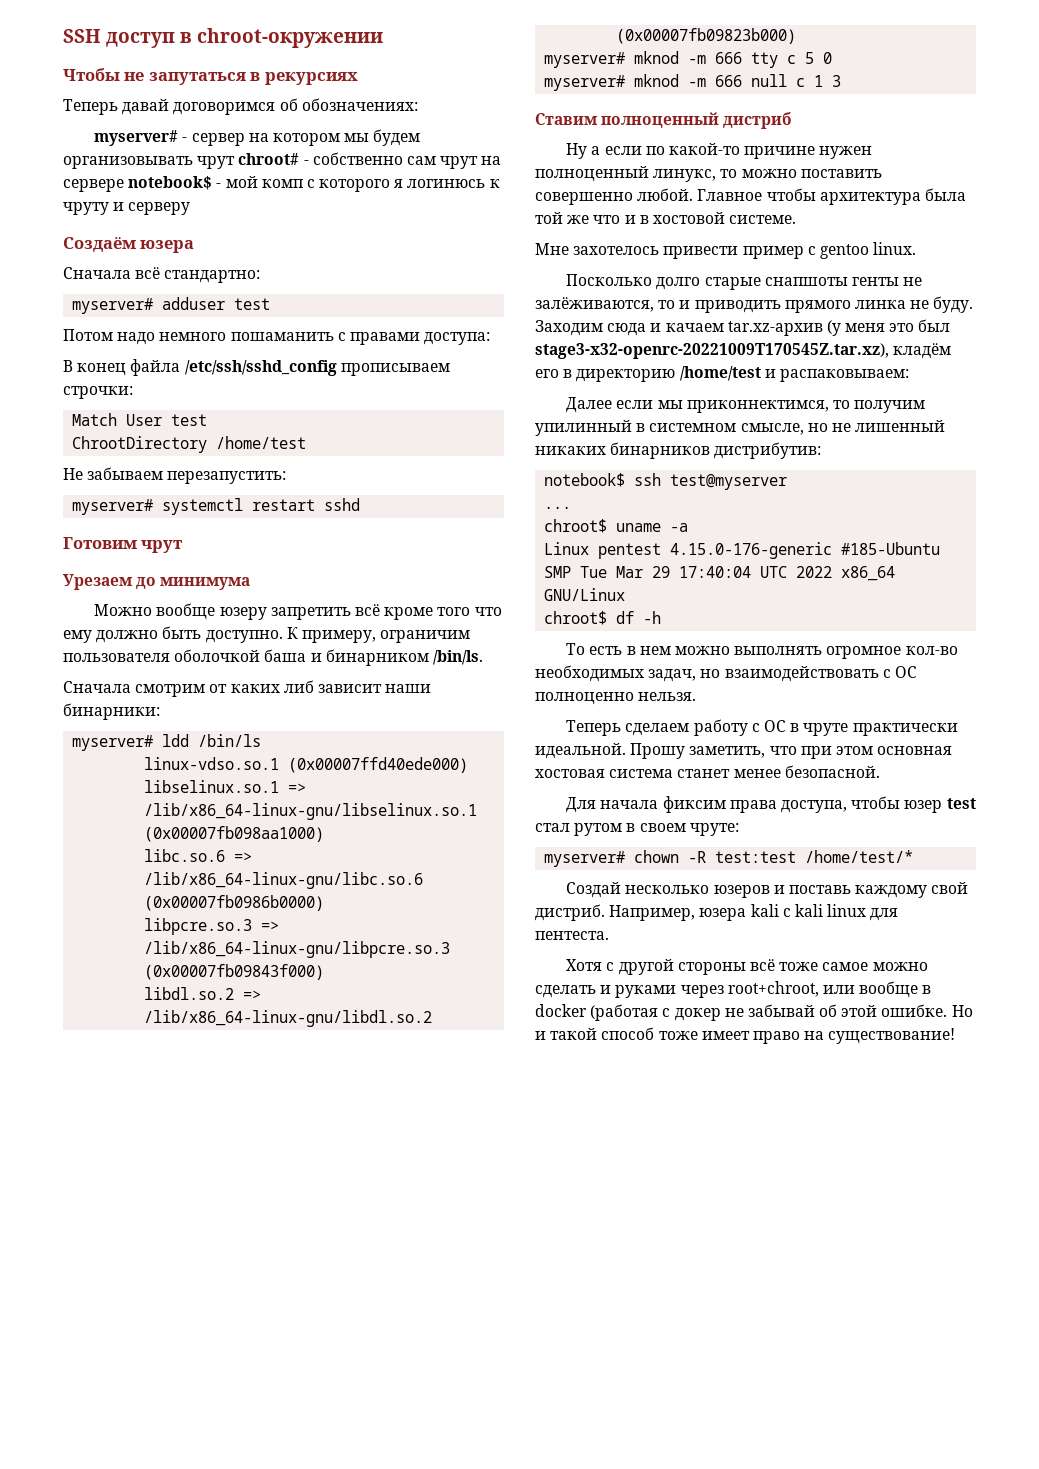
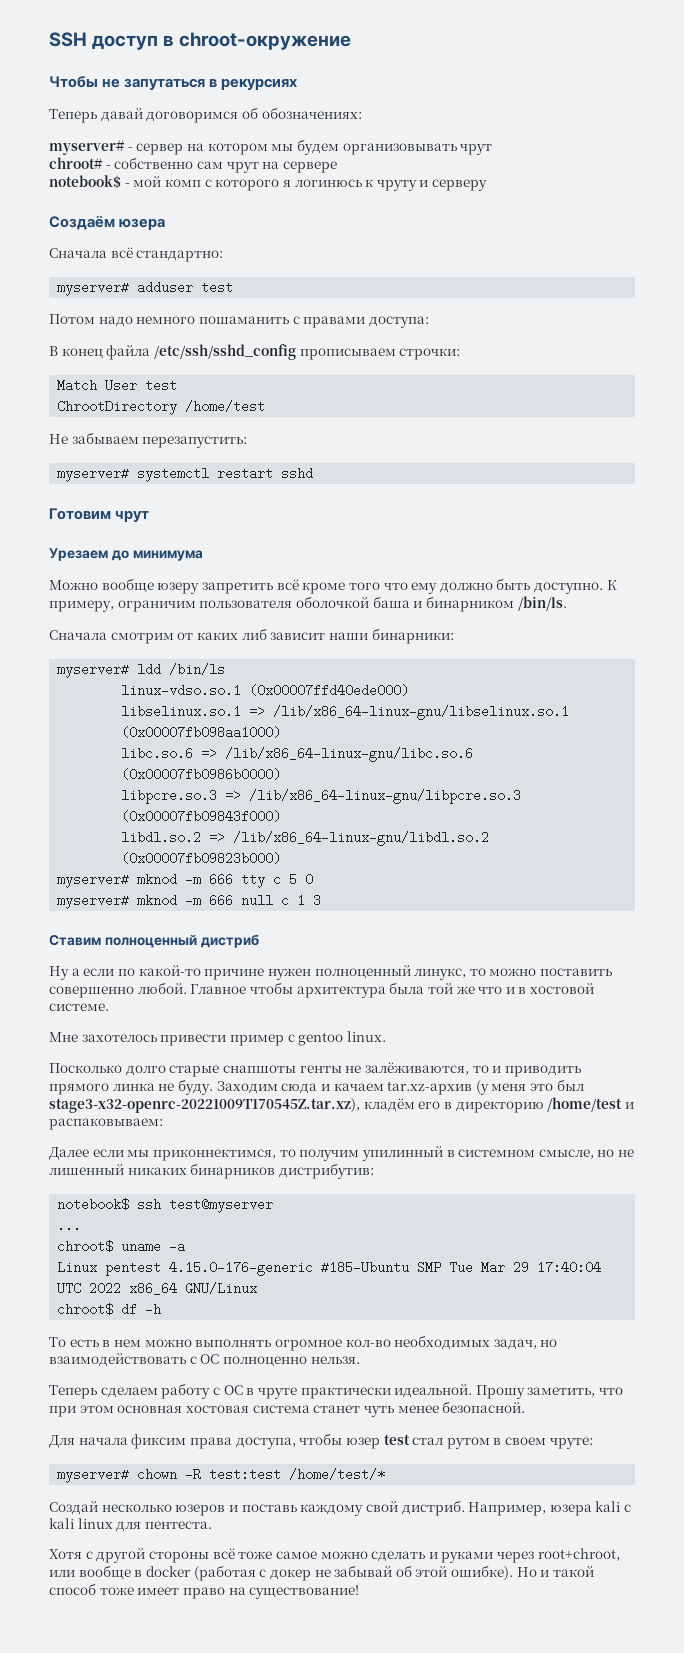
- SSH доступ в chroot-окружении
+ SSH доступ в chroot-окружение
- myserver# - сервер на котором мы будем организовывать чрут chroot# - собственно сам чрут на сервере notebook$ - мой комп с которого я логинюсь к чруту и серверу
+ myserver# - сервер на котором мы будем организовывать чрут
+ chroot# - собственно сам чрут на сервере
+ notebook$ - мой комп с которого я логинюсь к чруту и серверу
- Прошу заметить, что при этом основная хостовая система станет менее безопасной.
+ Прошу заметить, что при этом основная хостовая система станет чуть менее безопасной.
- Хотя с другой стороны всё тоже самое можно сделать и руками через root+chroot, или вообще в docker (работая с докер не забывай об этой ошибке.
+ Хотя с другой стороны всё тоже самое можно сделать и руками через root+chroot, или вообще в docker (работая с докер не забывай об этой ошибке).

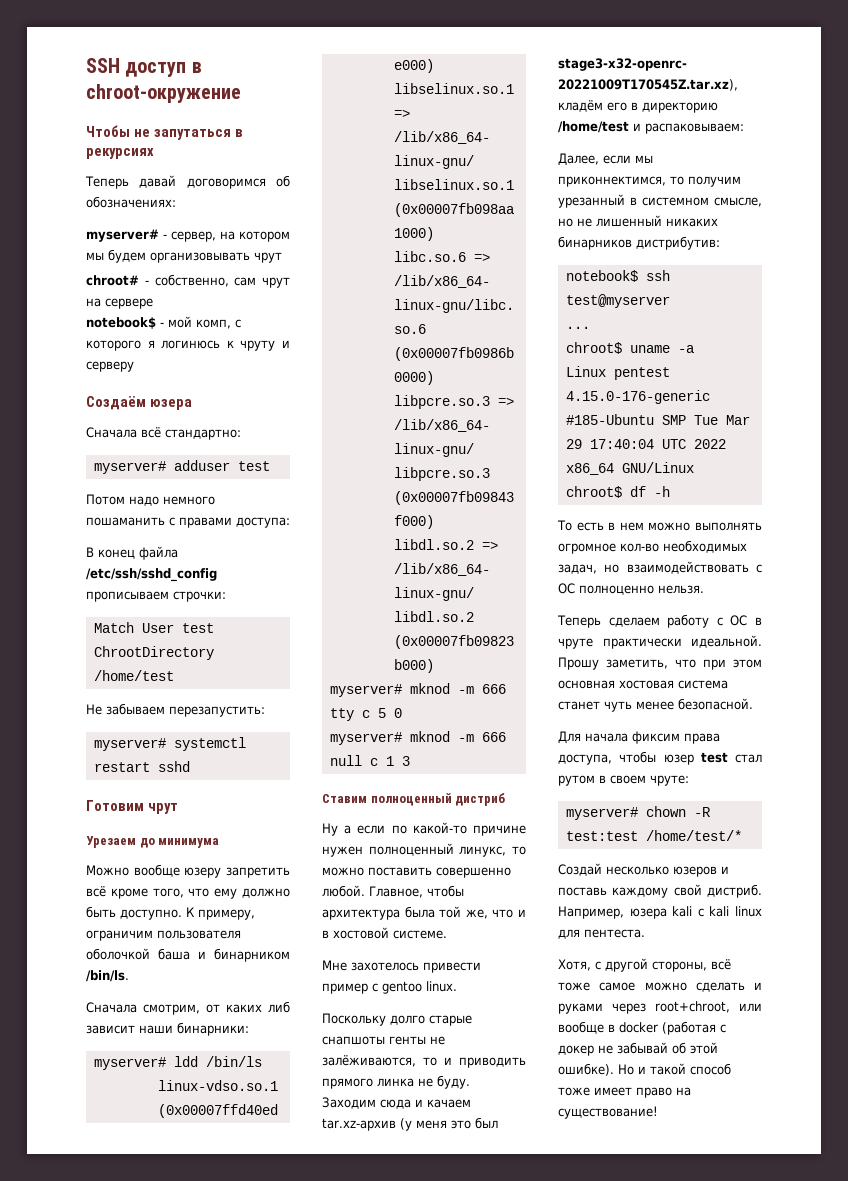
- myserver# - сервер на котором мы будем организовывать чрут
+ myserver# - сервер, на котором мы будем организовывать чрут
- chroot# - собственно сам чрут на сервере
+ chroot# - собственно, сам чрут на сервере
- notebook$ - мой комп с которого я логинюсь к чруту и серверу
+ notebook$ - мой комп, с которого я логинюсь к чруту и серверу
- Можно вообще юзеру запретить всё кроме того что ему должно быть доступно.
+ Можно вообще юзеру запретить всё кроме того, что ему должно быть доступно.
- Сначала смотрим от каких либ зависит наши бинарники:
+ Сначала смотрим, от каких либ зависит наши бинарники:
- Главное чтобы архитектура была той же что и в хостовой системе.
+ Главное, чтобы архитектура была той же, что и в хостовой системе.
- Посколько долго старые снапшоты генты не залёживаются, то и приводить прямого линка не буду.
+ Поскольку долго старые снапшоты генты не залёживаются, то и приводить прямого линка не буду.
- Далее если мы приконнектимся, то получим упилинный в системном смысле, но не лишенный никаких бинарников дистрибутив:
+ Далее, если мы приконнектимся, то получим урезанный в системном смысле, но не лишенный никаких бинарников дистрибутив:
- Хотя с другой стороны всё тоже самое можно сделать и руками через root+chroot, или вообще в docker (работая с докер не забывай об этой ошибке).
+ Хотя, с другой стороны, всё тоже самое можно сделать и руками через root+chroot, или вообще в docker (работая с докер не забывай об этой ошибке).

